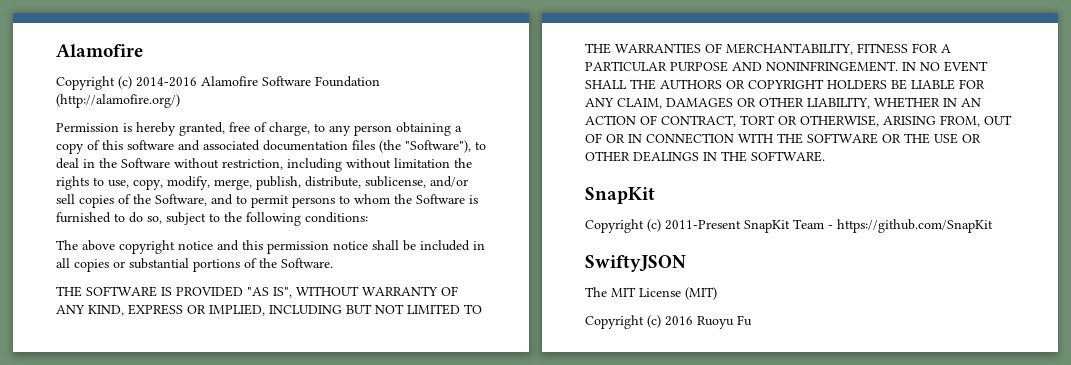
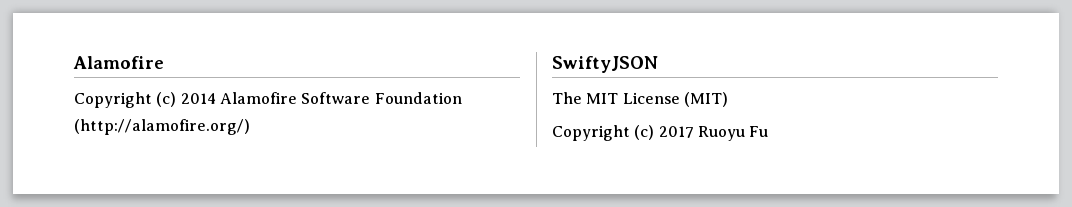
- Copyright (c) 2014-2016 Alamofire Software Foundation (http://alamofire.org/)
+ Copyright (c) 2014 Alamofire Software Foundation (http://alamofire.org/)
- Permission is hereby granted, free of charge, to any person obtaining a copy of this software and associated documentation files (the "Software"), to deal in the Software without restriction, including without limitation the rights to use, copy, modify, merge, publish, distribute, sublicense, and/or sell copies of the Software, and to permit persons to whom the Software is furnished to do so, subject to the following conditions:
- The above copyright notice and this permission notice shall be included in all copies or substantial portions of the Software.
- THE SOFTWARE IS PROVIDED "AS IS", WITHOUT WARRANTY OF ANY KIND, EXPRESS OR IMPLIED, INCLUDING BUT NOT LIMITED TO THE WARRANTIES OF MERCHANTABILITY, FITNESS FOR A PARTICULAR PURPOSE AND NONINFRINGEMENT. IN NO EVENT SHALL THE AUTHORS OR COPYRIGHT HOLDERS BE LIABLE FOR ANY CLAIM, DAMAGES OR OTHER LIABILITY, WHETHER IN AN ACTION OF CONTRACT, TORT OR OTHERWISE, ARISING FROM, OUT OF OR IN CONNECTION WITH THE SOFTWARE OR THE USE OR OTHER DEALINGS IN THE SOFTWARE.
- SnapKit
- Copyright (c) 2011-Present SnapKit Team - https://github.com/SnapKit
- Copyright (c) 2016 Ruoyu Fu
+ Copyright (c) 2017 Ruoyu Fu

